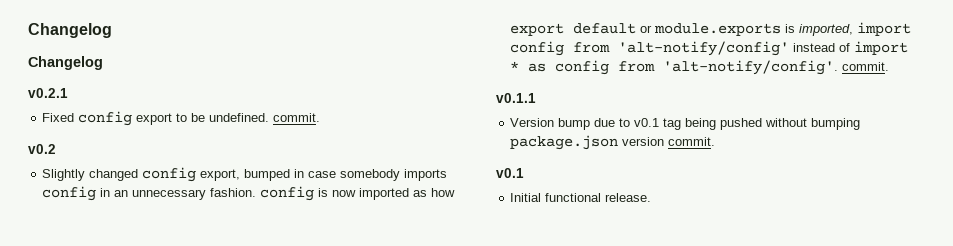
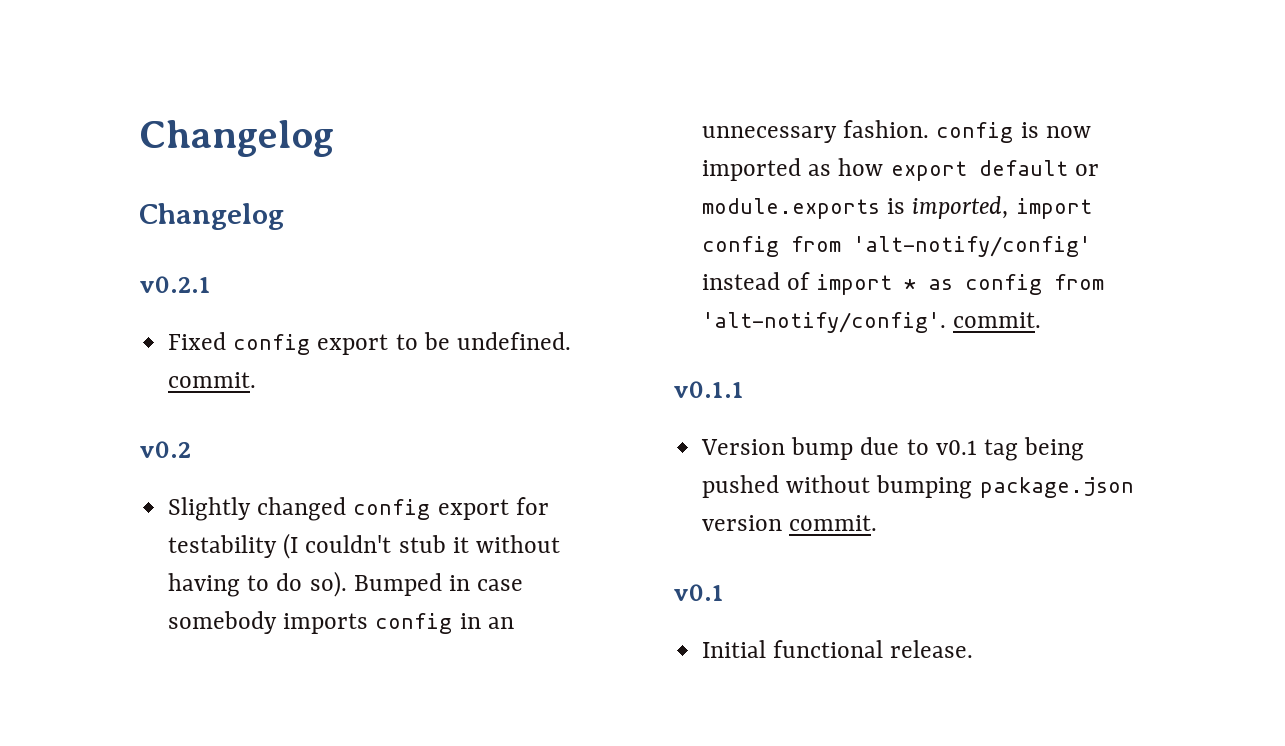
- Slightly changed config export, bumped in case somebody imports config in an unnecessary fashion. config is now imported as how export default or module.exports is imported, import config from 'alt-notify/config' instead of import * as config from 'alt-notify/config'. commit.
+ Slightly changed config export for testability (I couldn't stub it without having to do so). Bumped in case somebody imports config in an unnecessary fashion. config is now imported as how export default or module.exports is imported, import config from 'alt-notify/config' instead of import * as config from 'alt-notify/config'. commit.

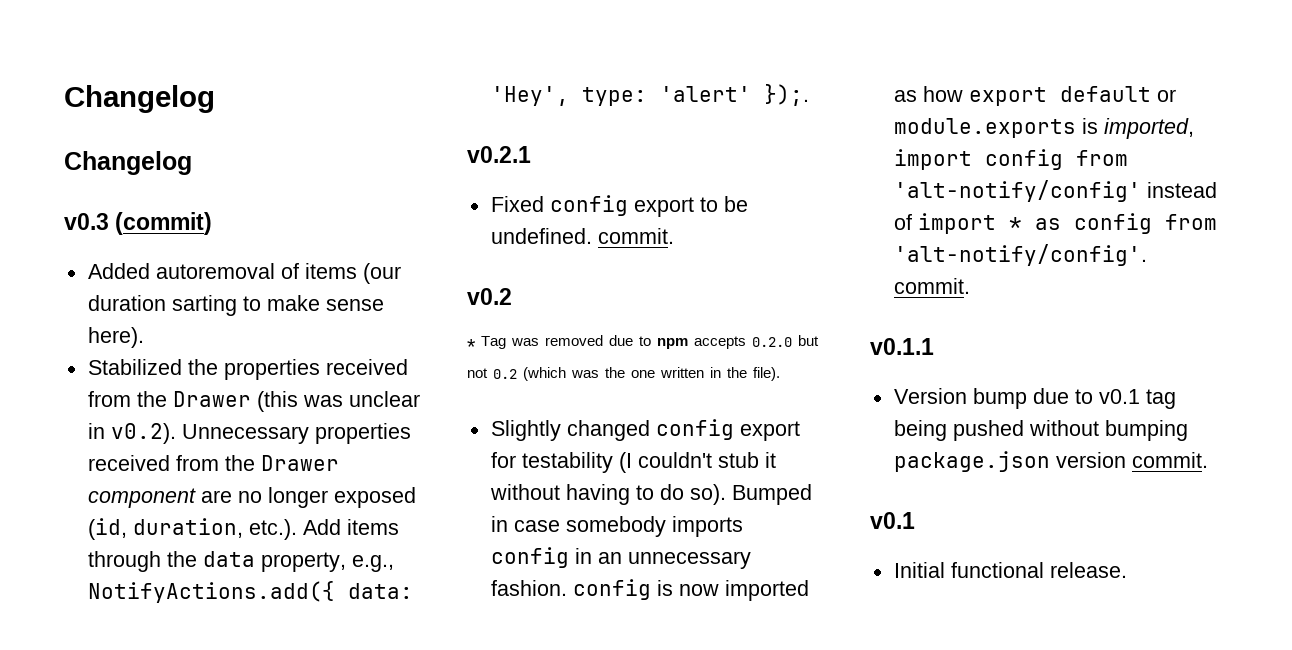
+ v0.3 (commit)
+ Added autoremoval of items (our duration sarting to make sense here).
+ Stabilized the properties received from the Drawer (this was unclear in v0.2). Unnecessary properties received from the Drawer component are no longer exposed (id, duration, etc.). Add items through the data property, e.g., NotifyActions.add({ data: 'Hey', type: 'alert' });.
+ * Tag was removed due to npm accepts 0.2.0 but not 0.2 (which was the one written in the file).

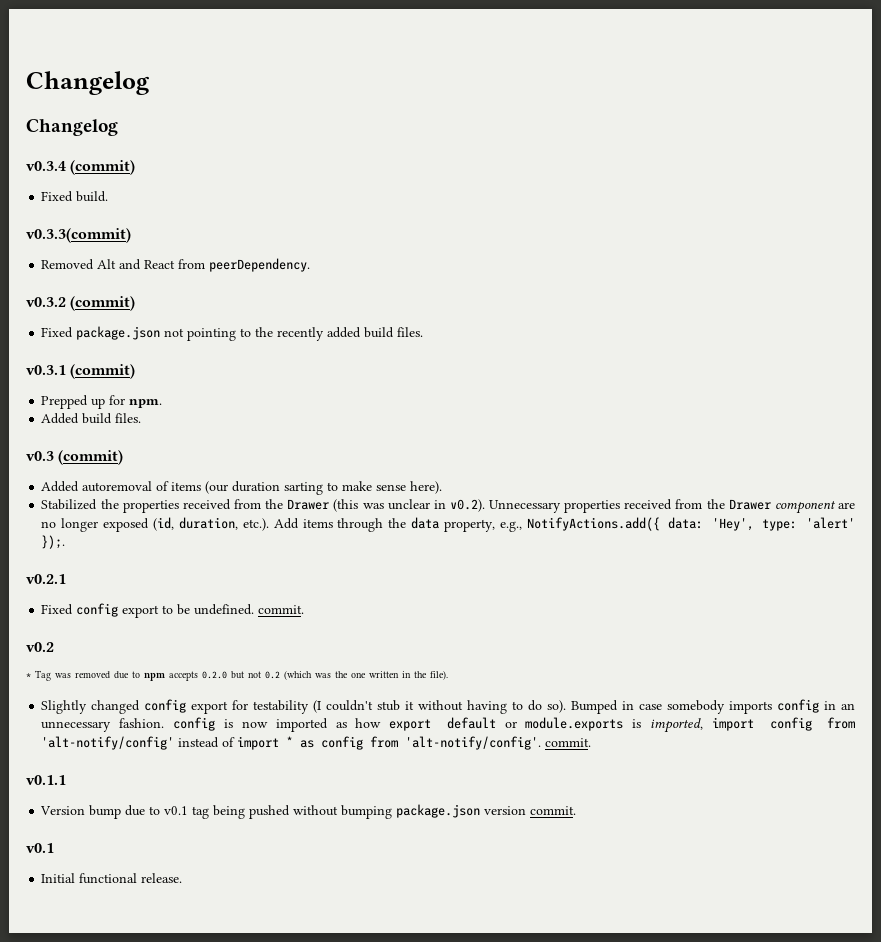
+ v0.3.4 (commit)
+ Fixed build.
+ v0.3.3(commit)
+ Removed Alt and React from peerDependency.
+ v0.3.2 (commit)
+ Fixed package.json not pointing to the recently added build files.
+ v0.3.1 (commit)
+ Prepped up for npm.
+ Added build files.

